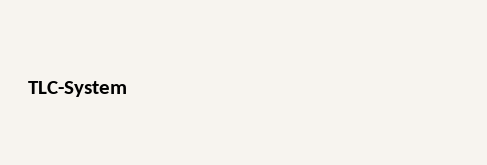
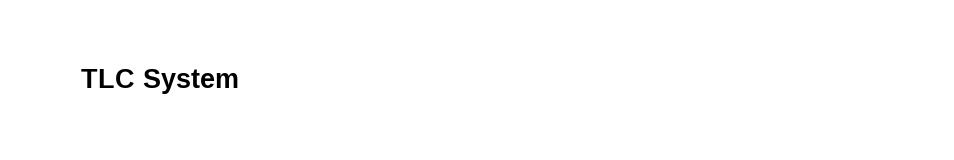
- TLC-System
+ TLC System

